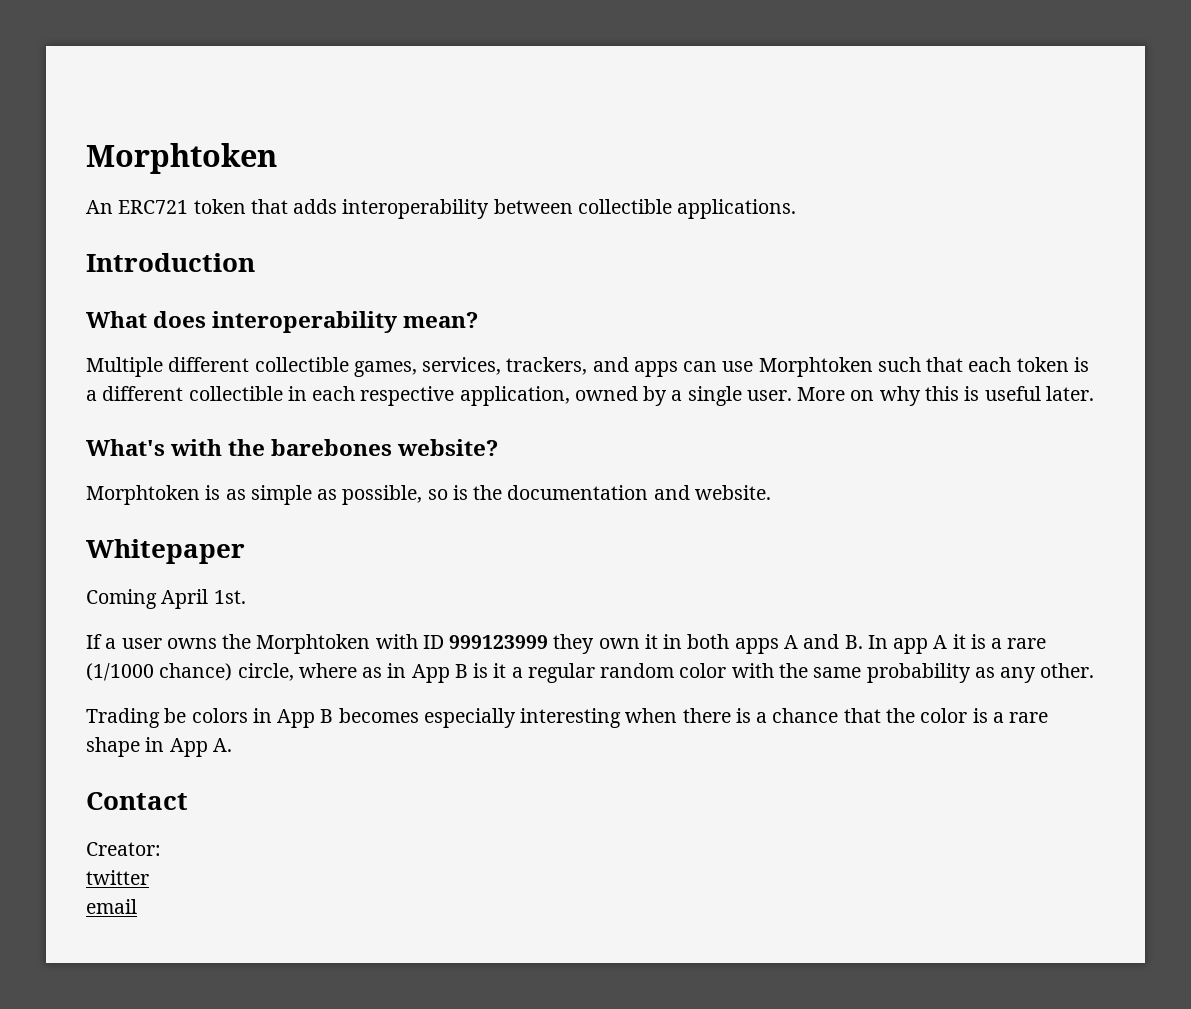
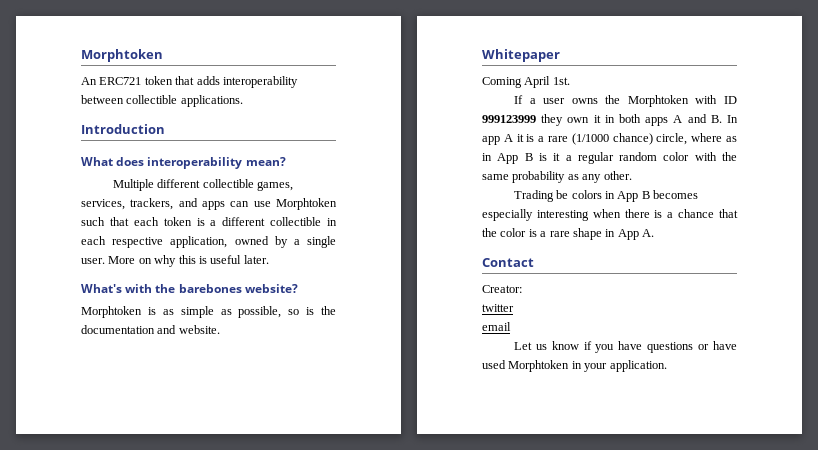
+ Let us know if you have questions or have used Morphtoken in your application.

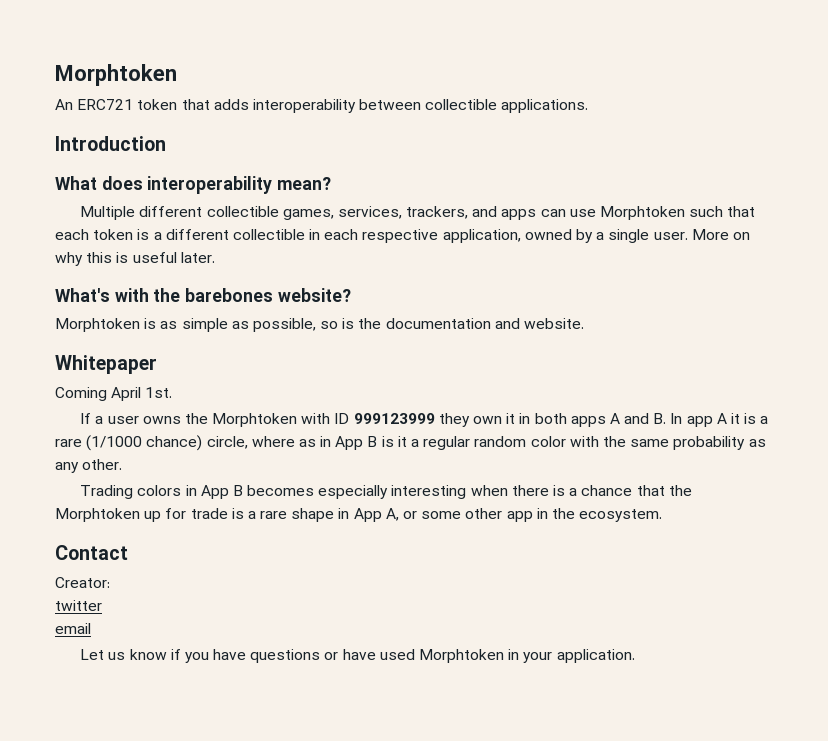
- Trading be colors in App B becomes especially interesting when there is a chance that the color is a rare shape in App A.
+ Trading colors in App B becomes especially interesting when there is a chance that the Morphtoken up for trade is a rare shape in App A, or some other app in the ecosystem.

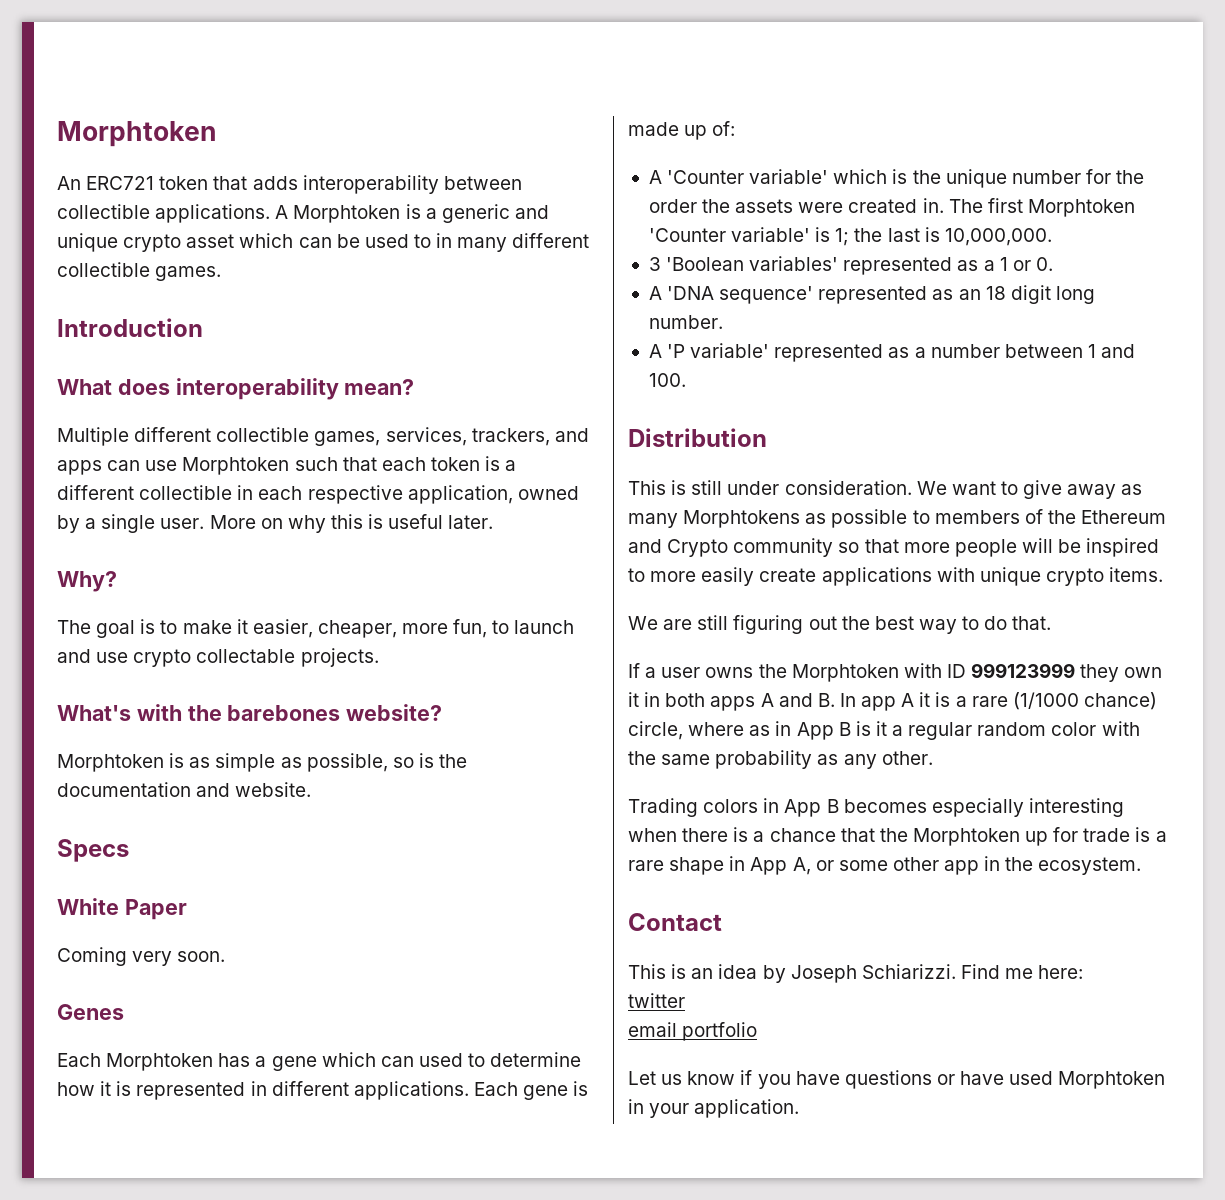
+ A Morphtoken is a generic and unique crypto asset which can be used to in many different collectible games.
+ Why?
+ The goal is to make it easier, cheaper, more fun, to launch and use crypto collectable projects.
- Whitepaper
- Coming April 1st.
+ Specs
+ White Paper
+ Coming very soon.
+ Genes
+ Each Morphtoken has a gene which can used to determine how it is represented in different applications. Each gene is made up of:
+ A 'Counter variable' which is the unique number for the order the assets were created in. The first Morphtoken 'Counter variable' is 1; the last is 10,000,000.
+ 3 'Boolean variables' represented as a 1 or 0.
+ A 'DNA sequence' represented as an 18 digit long number.
+ A 'P variable' represented as a number between 1 and 100.
+ Distribution
+ This is still under consideration. We want to give away as many Morphtokens as possible to members of the Ethereum and Crypto community so that more people will be inspired to more easily create applications with unique crypto items.
+ We are still figuring out the best way to do that.
- Creator:
+ This is an idea by Joseph Schiarizzi. Find me here:
- email
+ email portfolio

